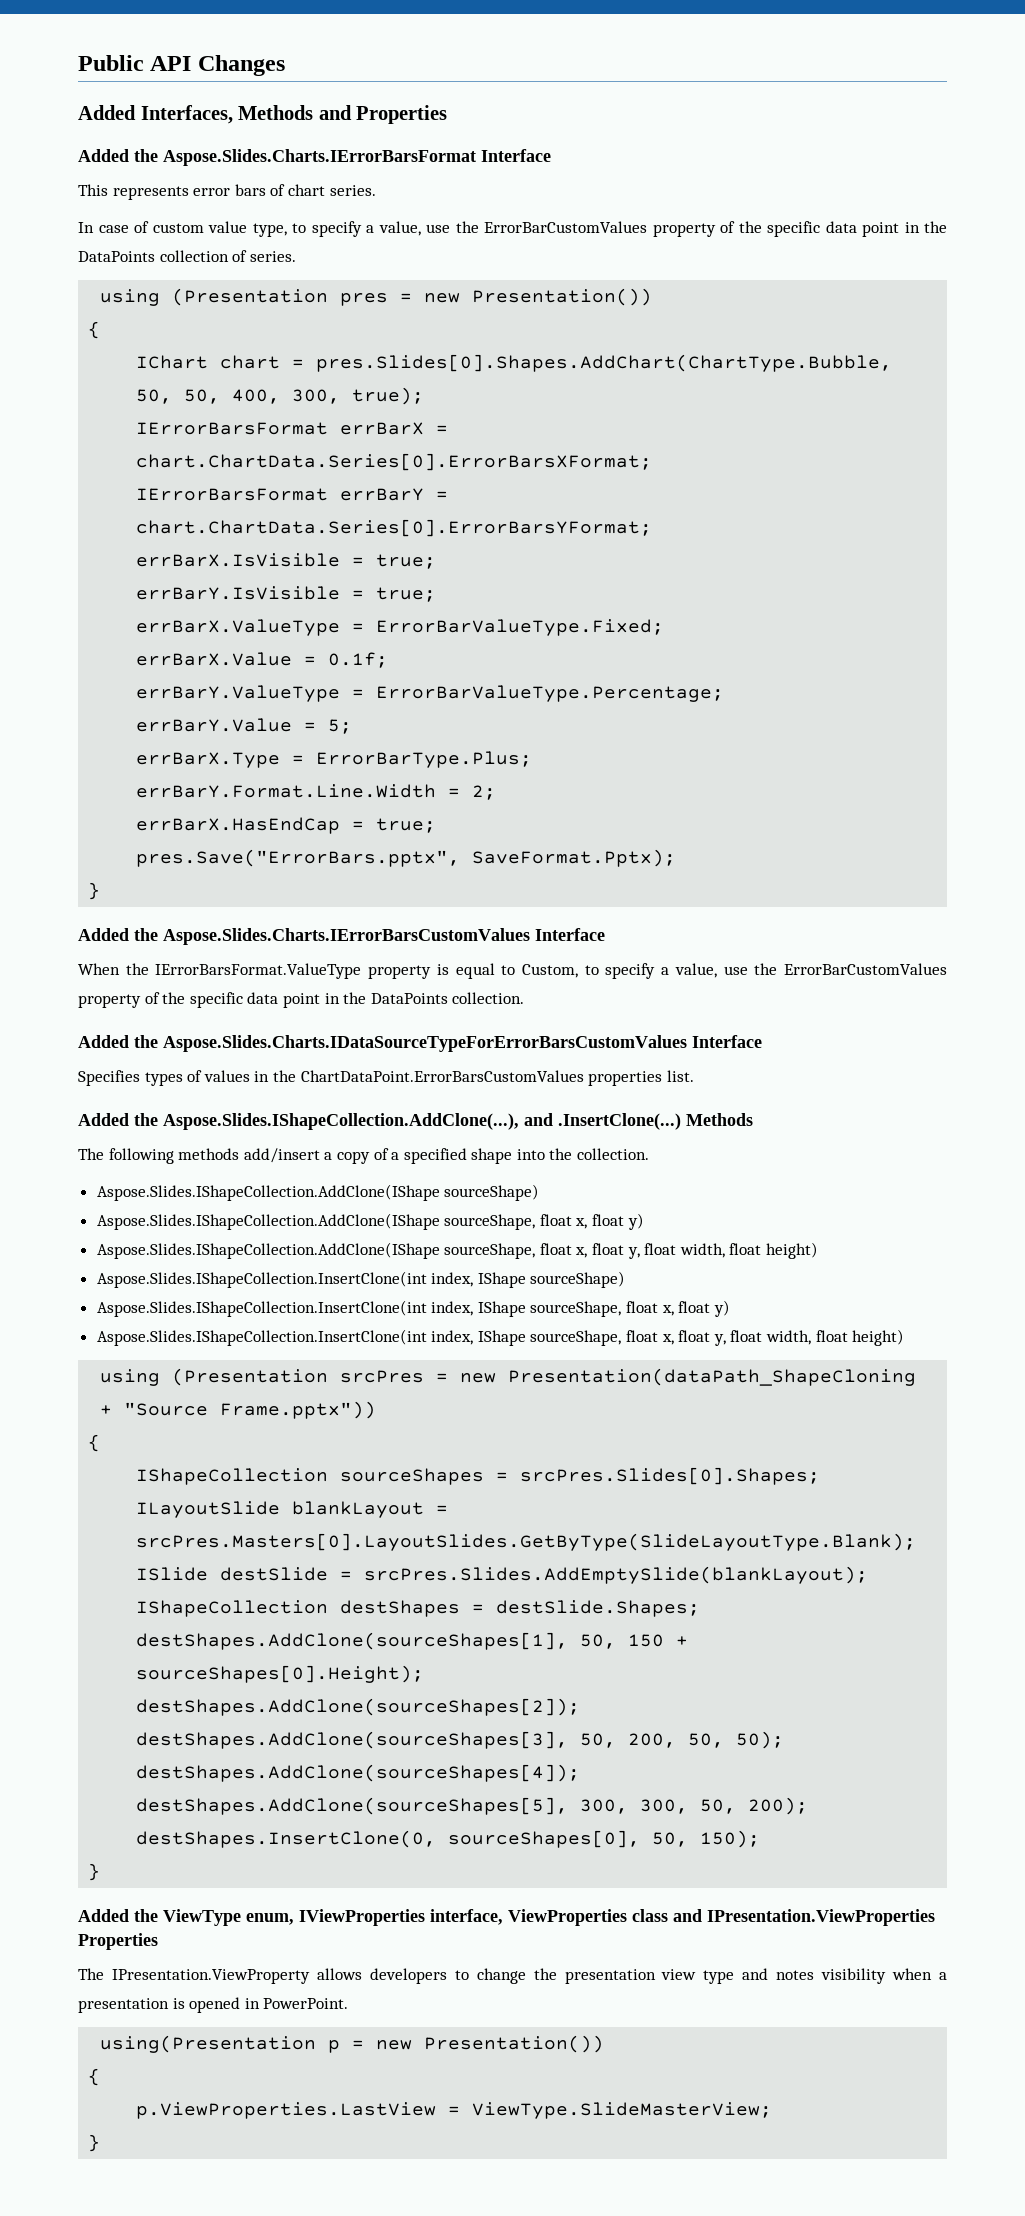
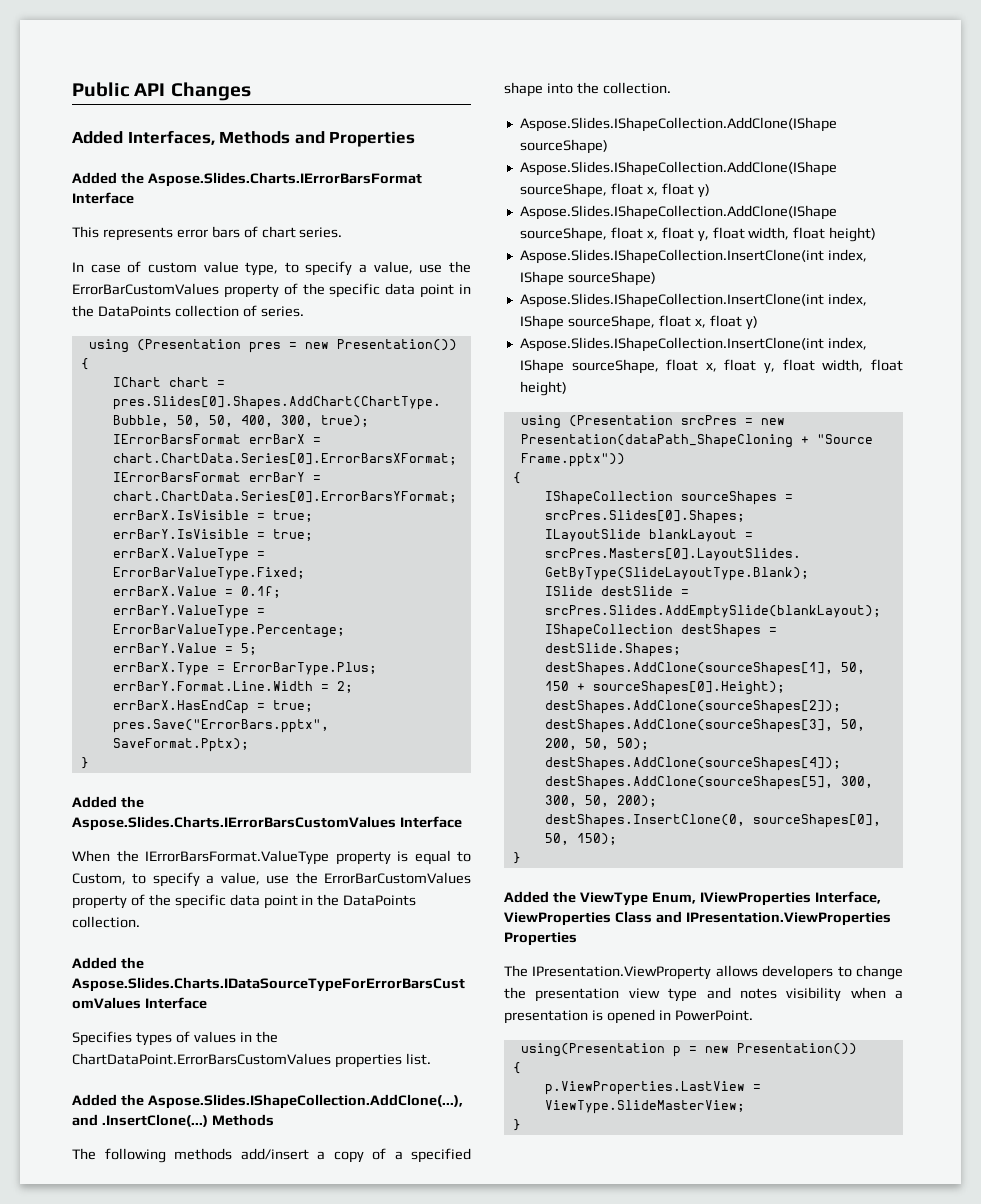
- Added the ViewType enum, IViewProperties interface, ViewProperties class and IPresentation.ViewProperties Properties
+ Added the ViewType Enum, IViewProperties Interface, ViewProperties Class and IPresentation.ViewProperties Properties

